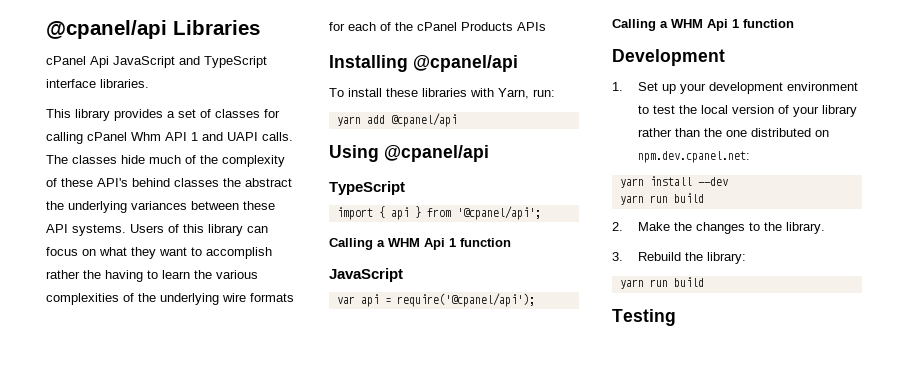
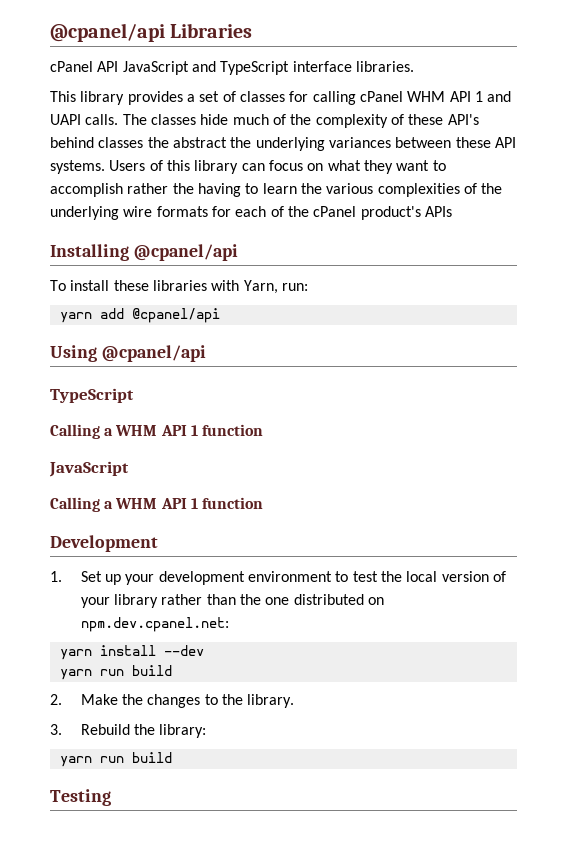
- cPanel Api JavaScript and TypeScript interface libraries.
+ cPanel API JavaScript and TypeScript interface libraries.
- This library provides a set of classes for calling cPanel Whm API 1 and UAPI calls.
+ This library provides a set of classes for calling cPanel WHM API 1 and UAPI calls.
- Users of this library can focus on what they want to accomplish rather the having to learn the various complexities of the underlying wire formats for each of the cPanel Products APIs
+ Users of this library can focus on what they want to accomplish rather the having to learn the various complexities of the underlying wire formats for each of the cPanel product's APIs
  Using @cpanel/api
  TypeScript
- import { api } from '@cpanel/api';
- Calling a WHM Api 1 function
+ Calling a WHM API 1 function
  JavaScript
- var api = require('@cpanel/api');
- Calling a WHM Api 1 function
+ Calling a WHM API 1 function

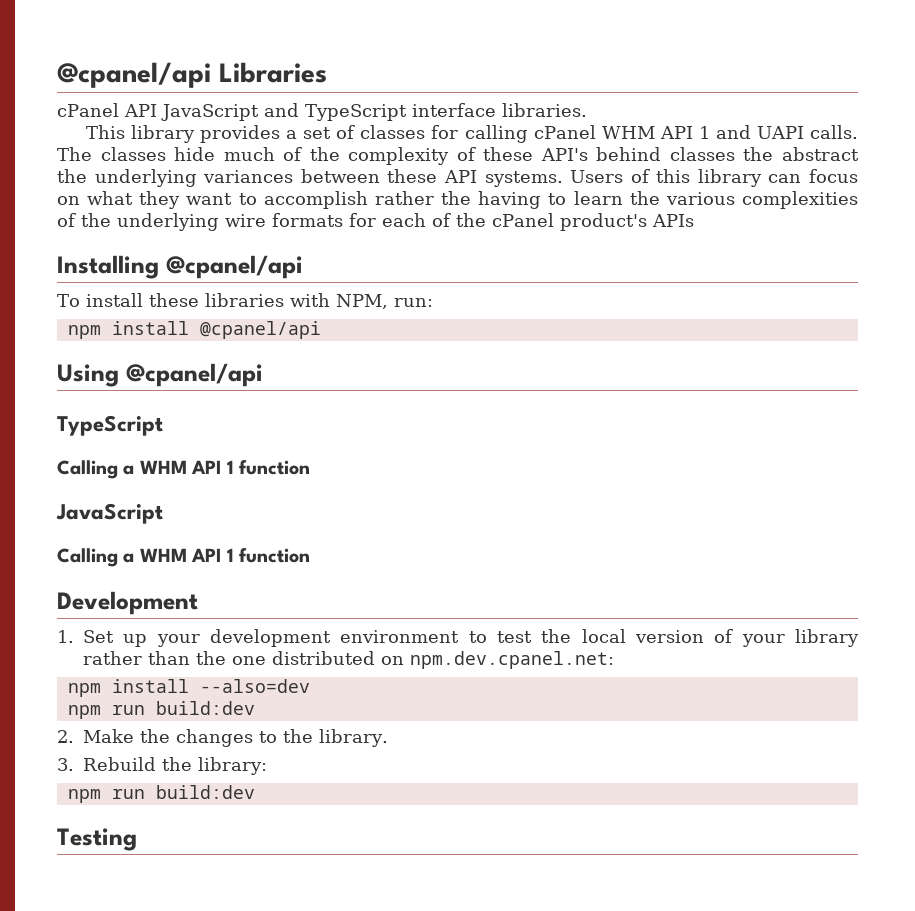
- To install these libraries with Yarn, run:
+ To install these libraries with NPM, run:
- yarn add @cpanel/api
+ npm install @cpanel/api
- yarn install --dev
- yarn run build
+ npm install --also=dev
+ npm run build:dev
  3. Rebuild the library:
- yarn run build
+ npm run build:dev

